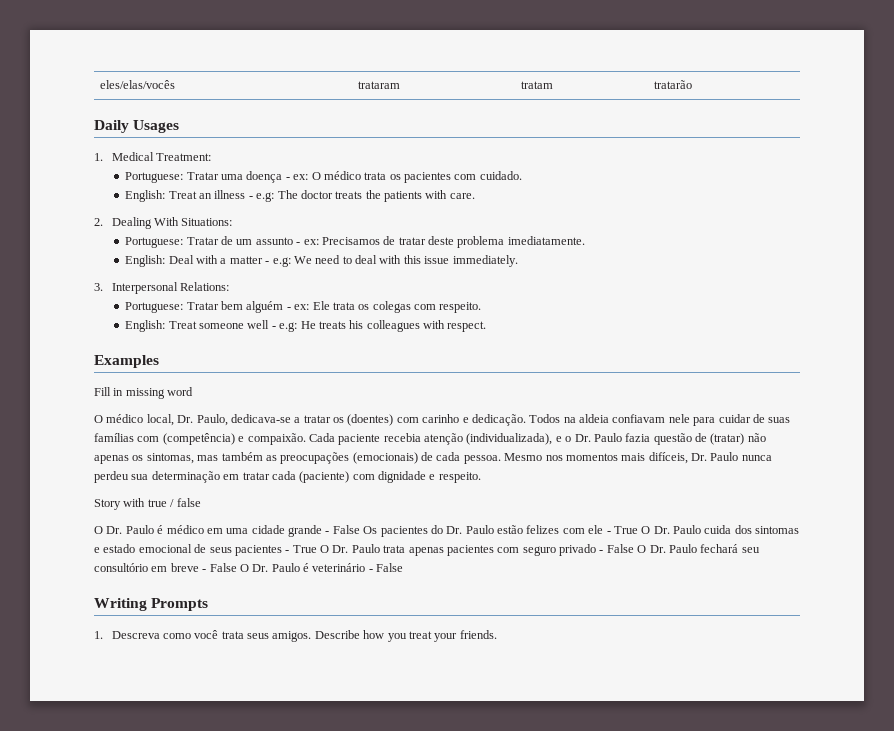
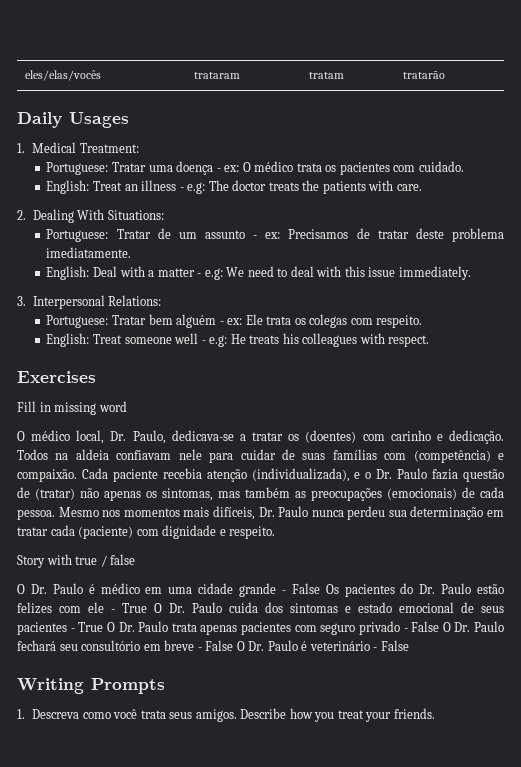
- Examples
+ Exercises

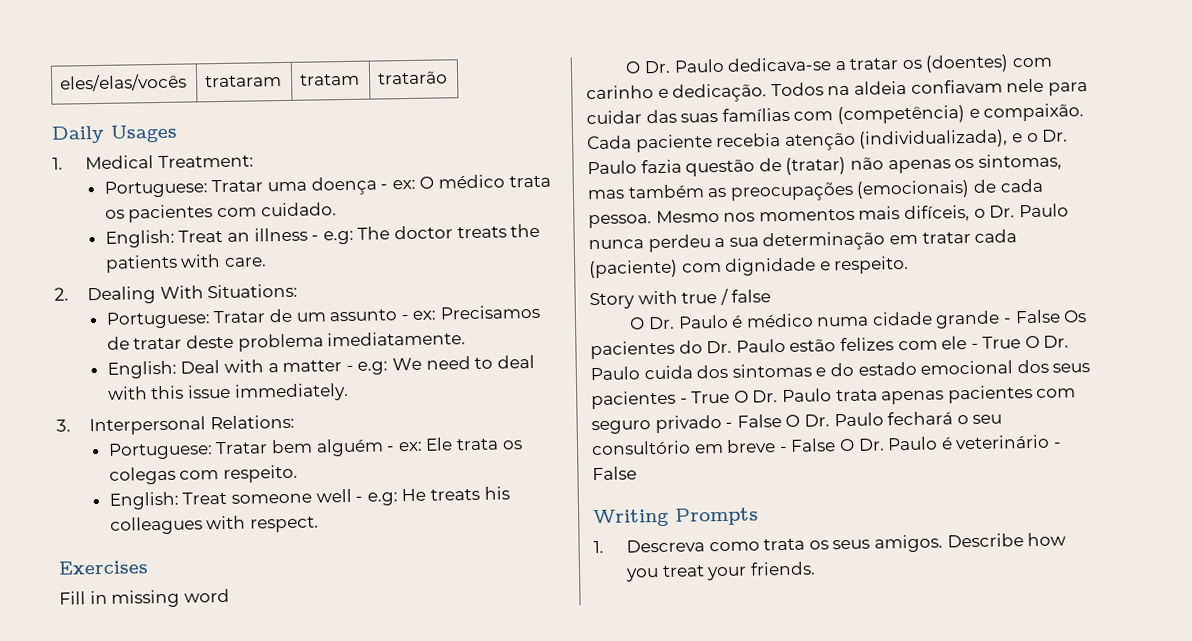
- O médico local, Dr. Paulo, dedicava-se a tratar os (doentes) com carinho e dedicação.
+ O Dr. Paulo dedicava-se a tratar os (doentes) com carinho e dedicação.
- Todos na aldeia confiavam nele para cuidar de suas famílias com (competência) e compaixão.
+ Todos na aldeia confiavam nele para cuidar das suas famílias com (competência) e compaixão.
- Mesmo nos momentos mais difíceis, Dr. Paulo nunca perdeu sua determinação em tratar cada (paciente) com dignidade e respeito.
+ Mesmo nos momentos mais difíceis, o Dr. Paulo nunca perdeu a sua determinação em tratar cada (paciente) com dignidade e respeito.
- O Dr. Paulo é médico em uma cidade grande - False Os pacientes do Dr. Paulo estão felizes com ele - True O Dr. Paulo cuida dos sintomas e estado emocional de seus pacientes - True O Dr. Paulo trata apenas pacientes com seguro privado - False O Dr. Paulo fechará seu consultório em breve - False O Dr. Paulo é veterinário - False
+ O Dr. Paulo é médico numa cidade grande - False Os pacientes do Dr. Paulo estão felizes com ele - True O Dr. Paulo cuida dos sintomas e do estado emocional dos seus pacientes - True O Dr. Paulo trata apenas pacientes com seguro privado - False O Dr. Paulo fechará o seu consultório em breve - False O Dr. Paulo é veterinário - False
- 1. Descreva como você trata seus amigos.
+ 1. Descreva como trata os seus amigos.

